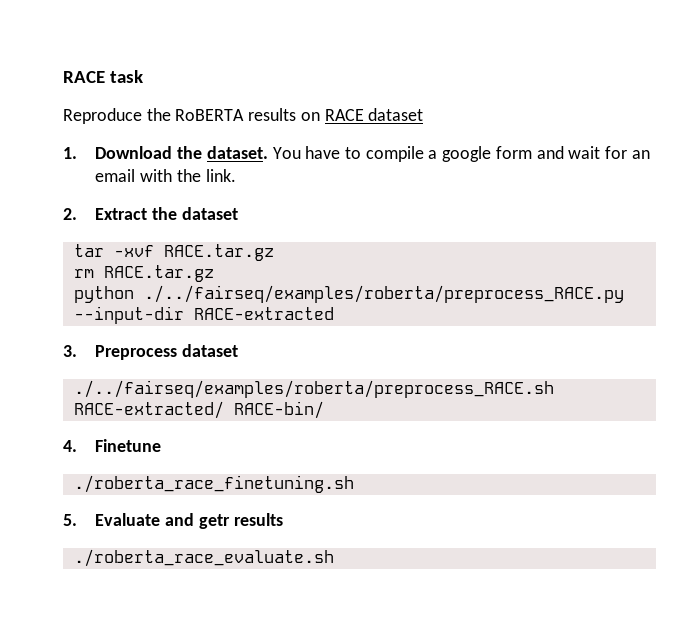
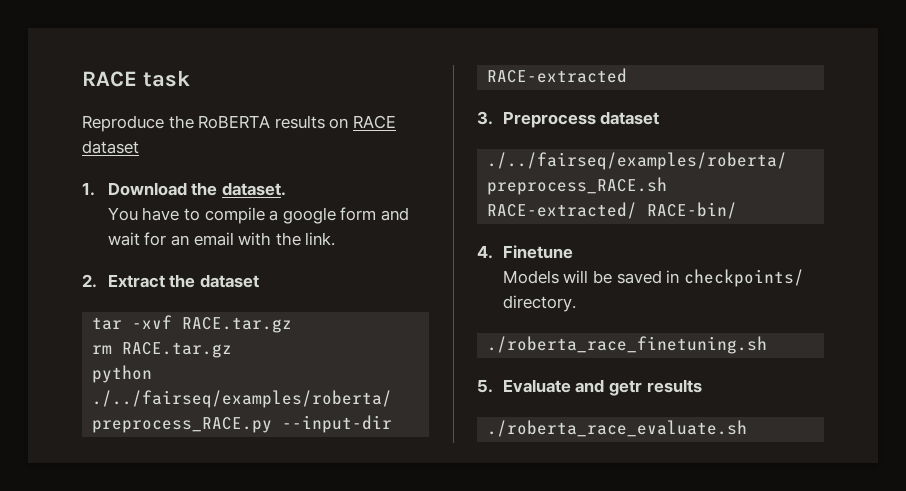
- 1. Download the dataset. You have to compile a google form and wait for an email with the link.
+ 1. Download the dataset.
+ You have to compile a google form and wait for an email with the link.
+ Models will be saved in checkpoints/ directory.

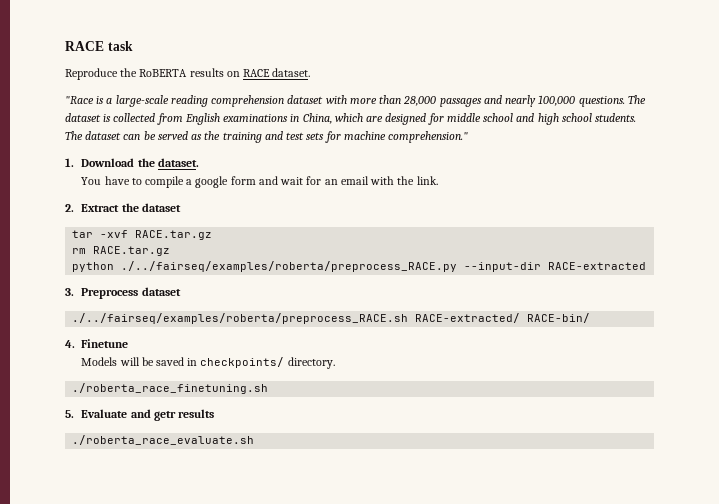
- Reproduce the RoBERTA results on RACE dataset
+ Reproduce the RoBERTA results on RACE dataset.
+ "Race is a large-scale reading comprehension dataset with more than 28,000 passages and nearly 100,000 questions. The dataset is collected from English examinations in China, which are designed for middle school and high school students. The dataset can be served as the training and test sets for machine comprehension."

